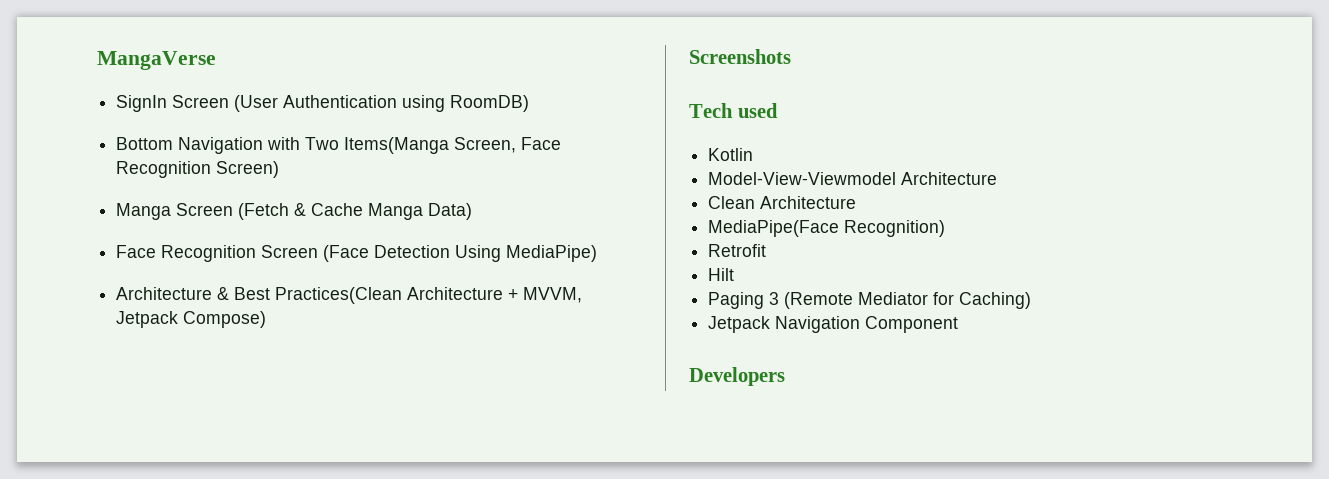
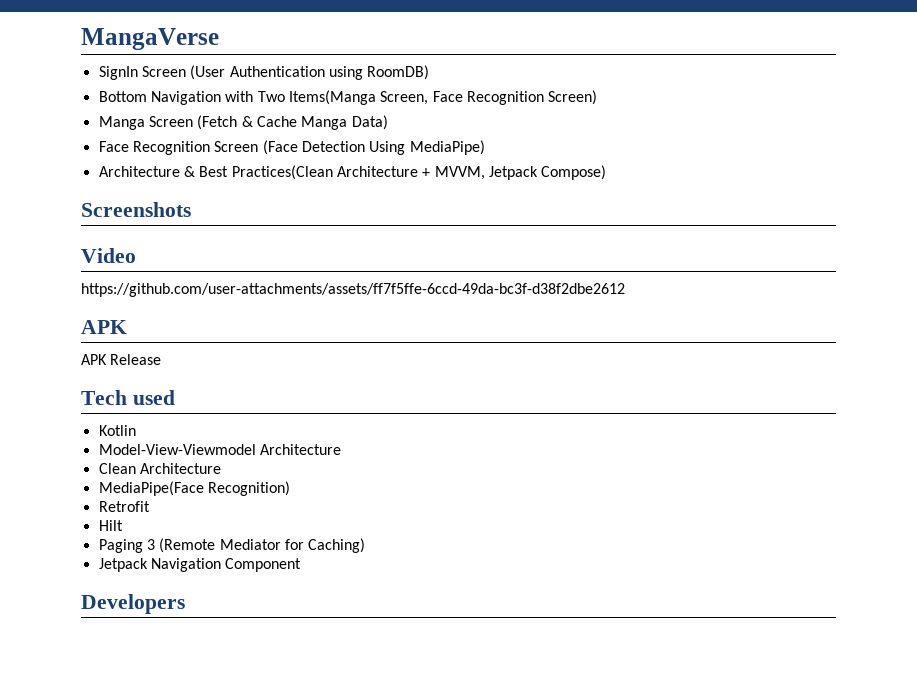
+ Video
+ https://github.com/user-attachments/assets/ff7f5ffe-6ccd-49da-bc3f-d38f2dbe2612
+ APK
+ APK Release

